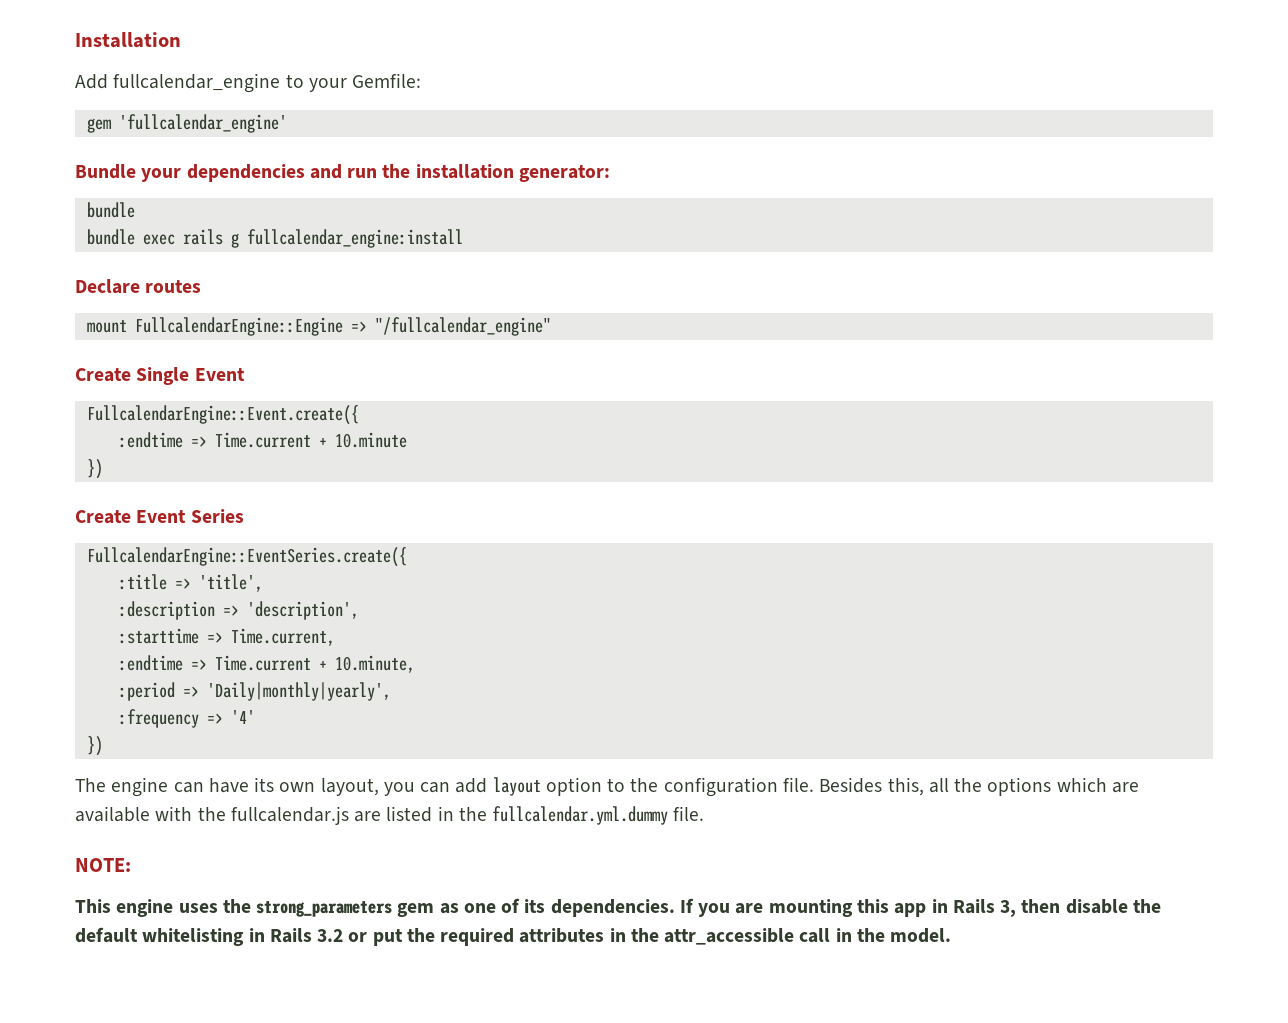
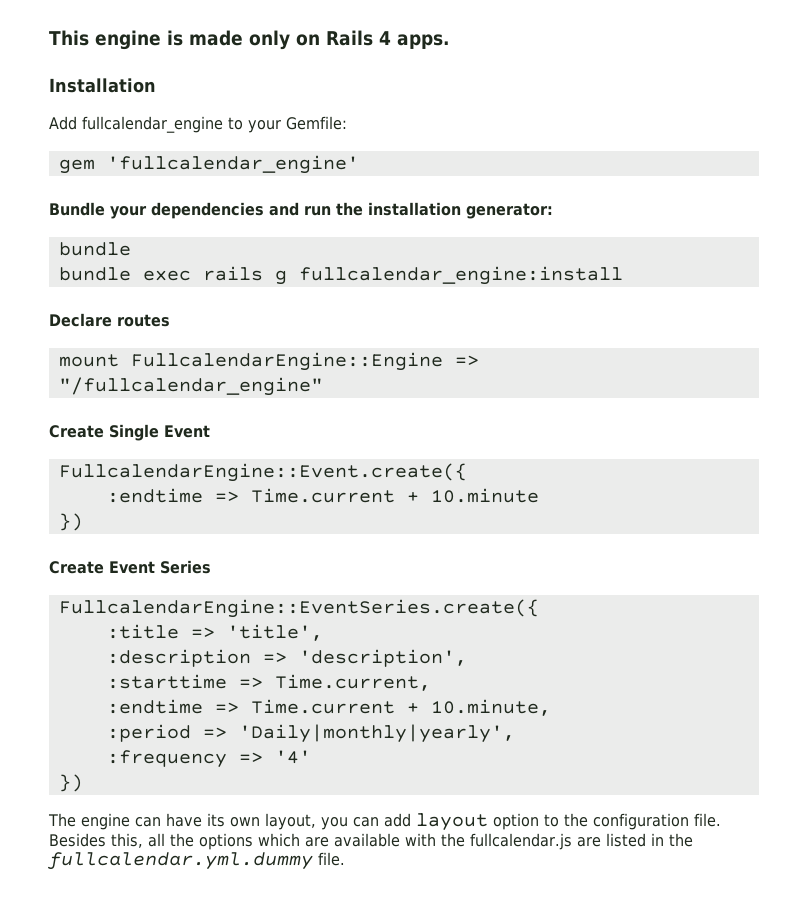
+ This engine is made only on Rails 4 apps.
- NOTE:
- This engine uses the strong_parameters gem as one of its dependencies. If you are mounting this app in Rails 3, then disable the default whitelisting in Rails 3.2 or put the required attributes in the attr_accessible call in the model.

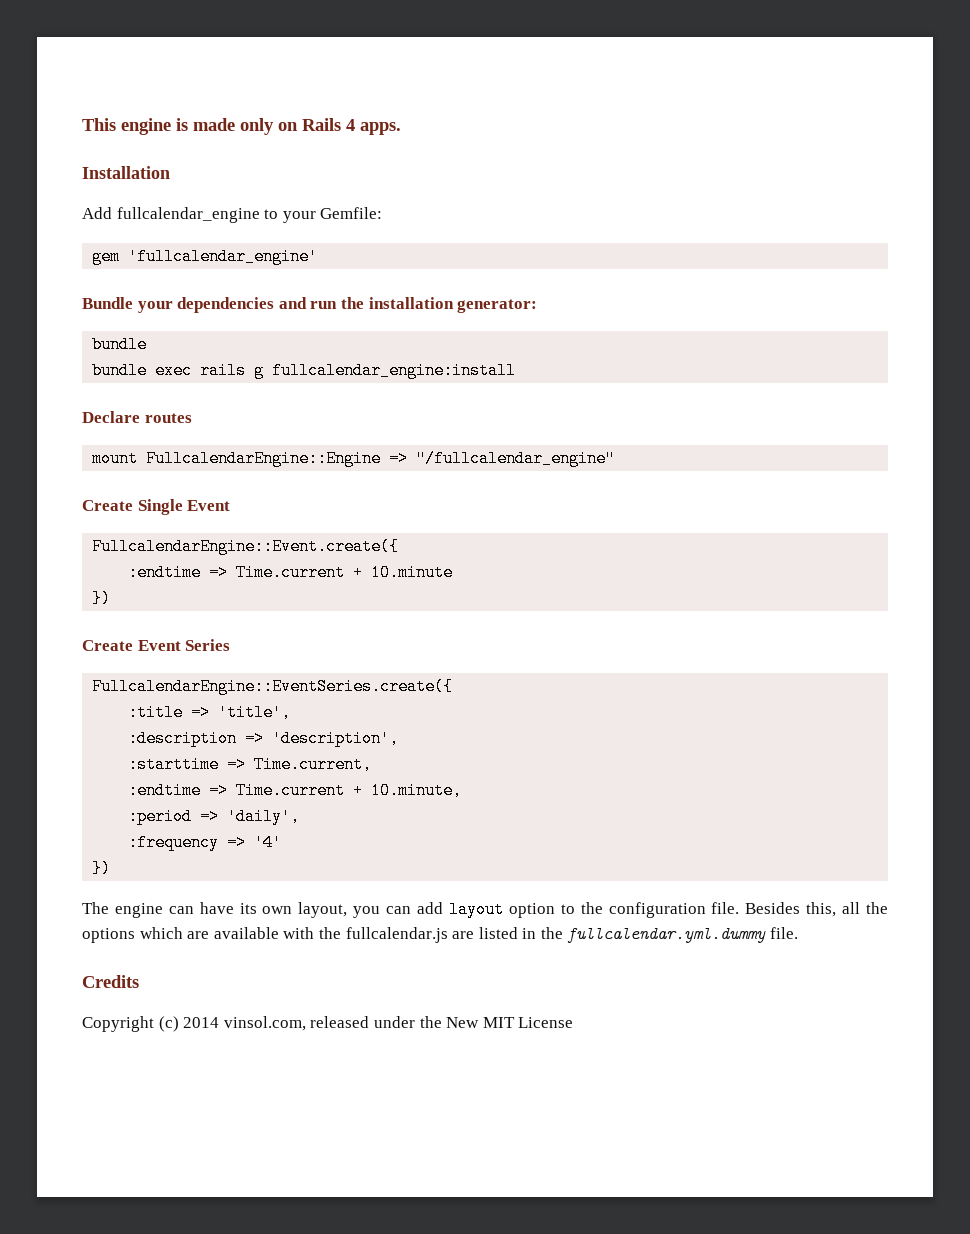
- :period => 'Daily|monthly|yearly',
+ :period => 'daily',
+ Credits
+ Copyright (c) 2014 vinsol.com, released under the New MIT License

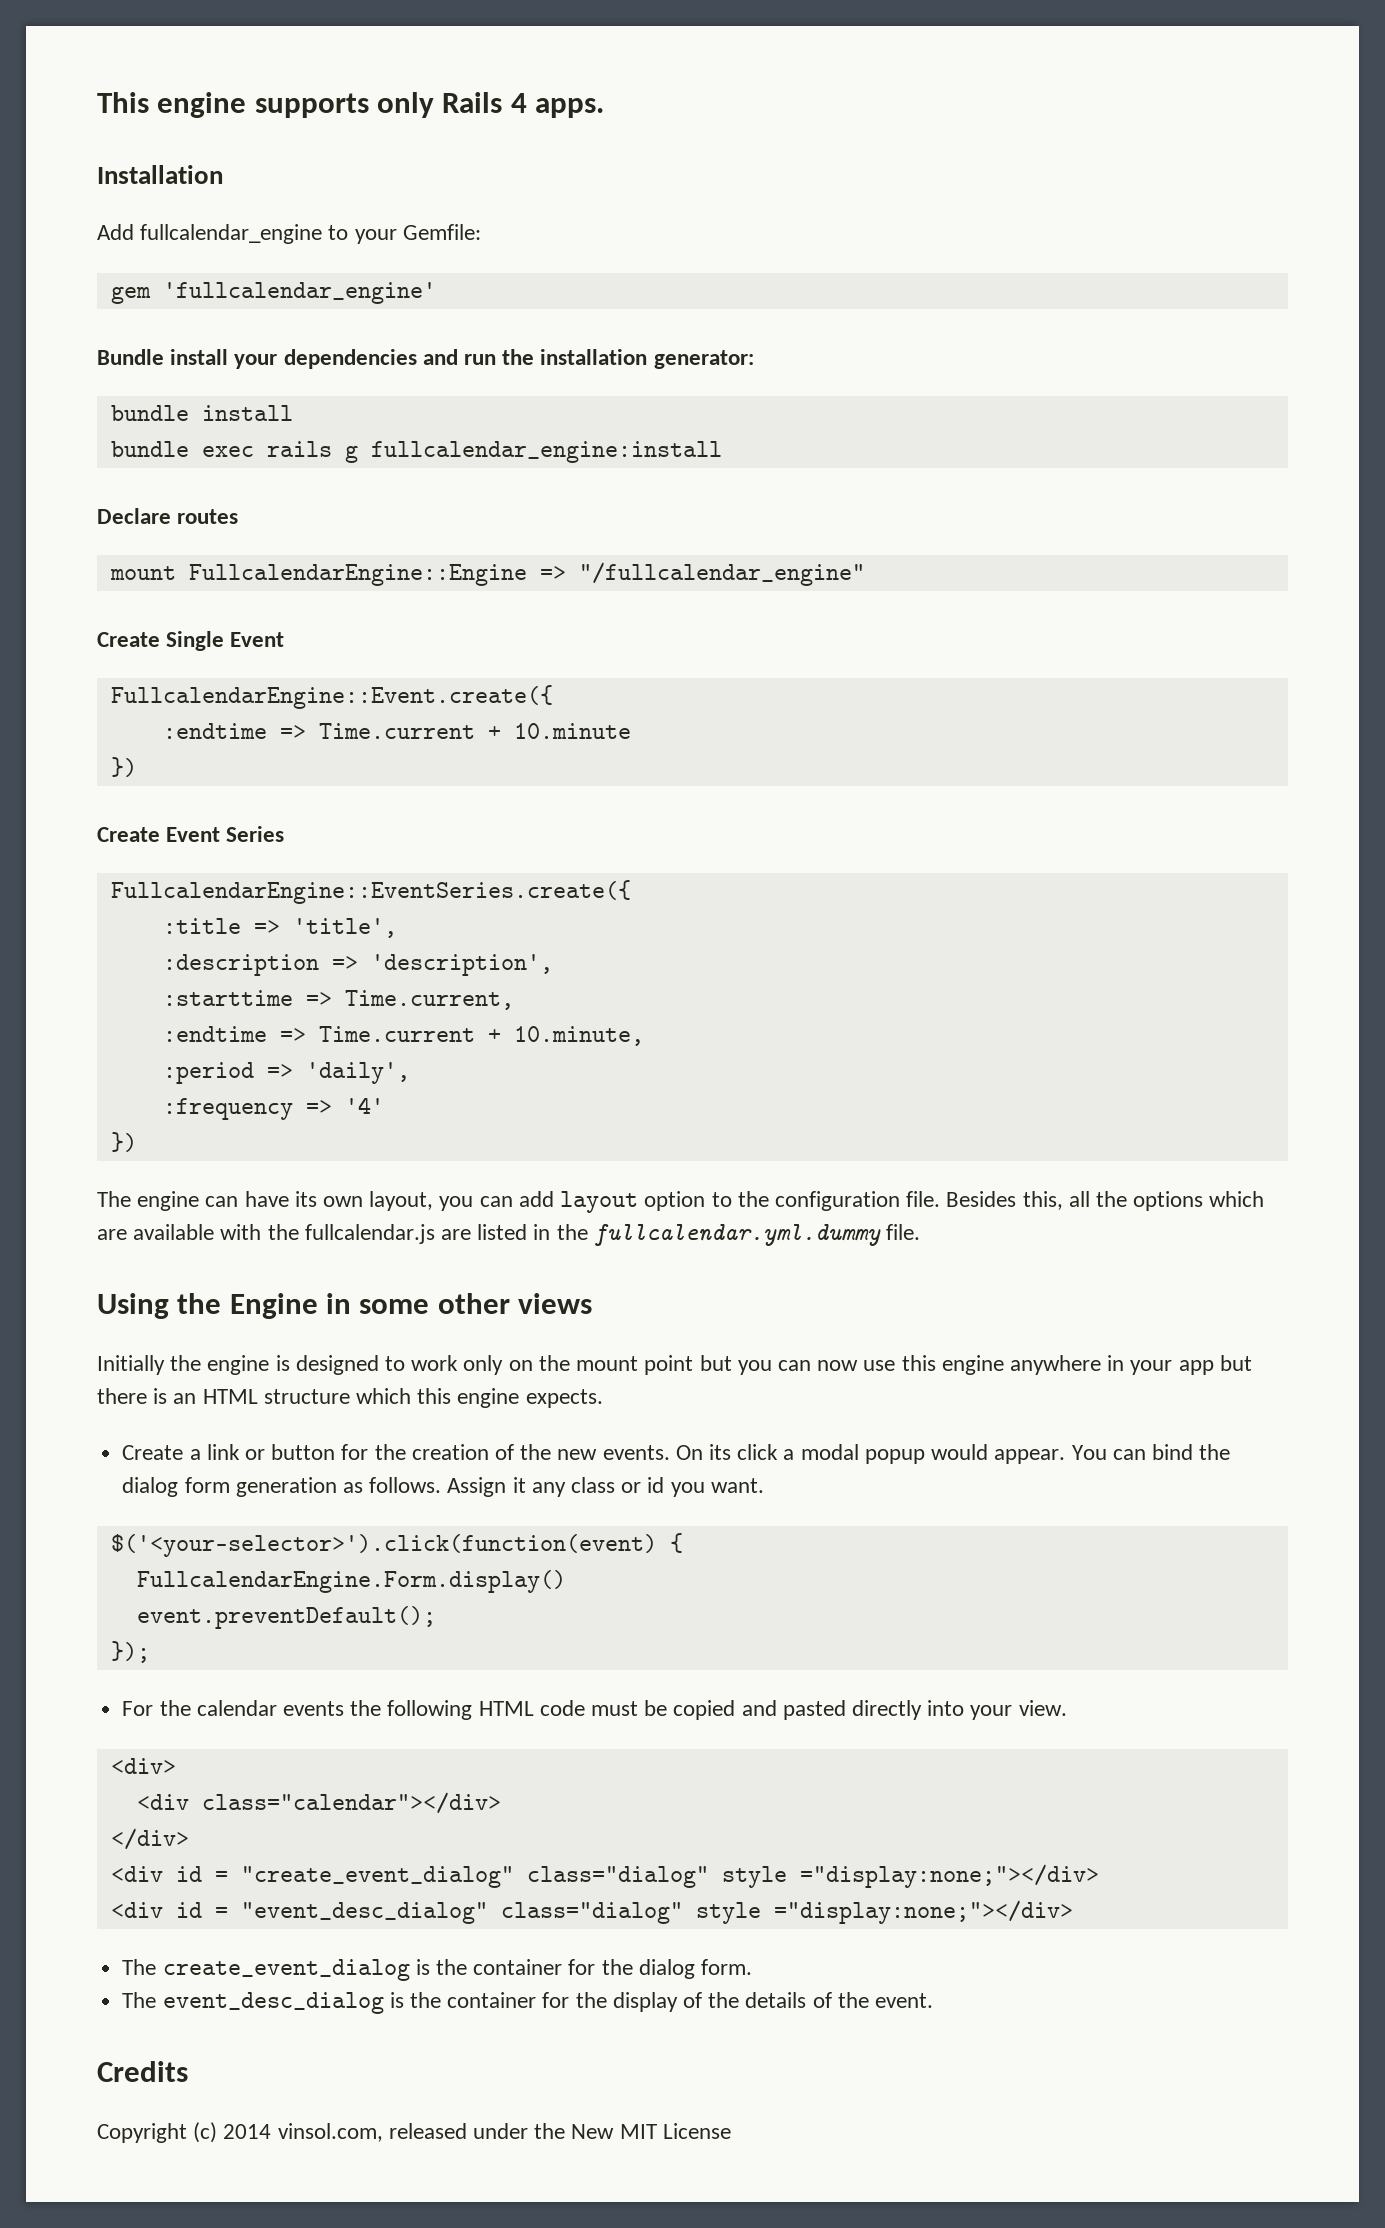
- This engine is made only on Rails 4 apps.
+ This engine supports only Rails 4 apps.
- Bundle your dependencies and run the installation generator:
- bundle
+ Bundle install your dependencies and run the installation generator:
+ bundle install
+ Using the Engine in some other views
+ Initially the engine is designed to work only on the mount point but you can now use this engine anywhere in your app but there is an HTML structure which this engine expects.
+ Create a link or button for the creation of the new events. On its click a modal popup would appear. You can bind the dialog form generation as follows. Assign it any class or id you want.
+ $('<your-selector>').click(function(event) {
+ FullcalendarEngine.Form.display()
+ event.preventDefault();
+ });
+ For the calendar events the following HTML code must be copied and pasted directly into your view.
+ <div>
+ <div class="calendar"></div>
+ </div>
+ <div id = "create_event_dialog" class="dialog" style ="display:none;"></div>
+ <div id = "event_desc_dialog" class="dialog" style ="display:none;"></div>
+ The create_event_dialog is the container for the dialog form.
+ The event_desc_dialog is the container for the display of the details of the event.

